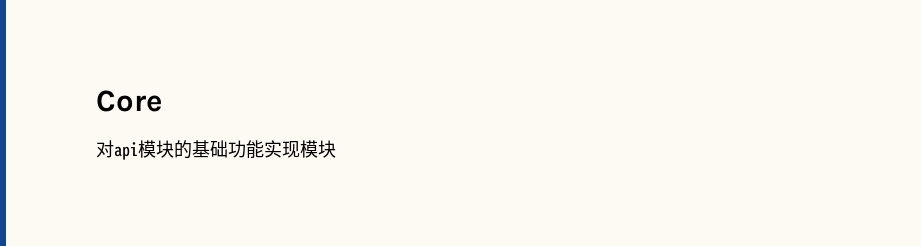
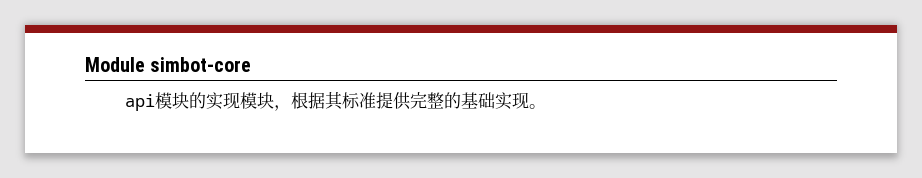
- Core
- 对api模块的基础功能实现模块
+ Module simbot-core
+ api模块的实现模块，根据其标准提供完整的基础实现。

